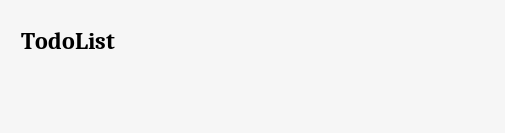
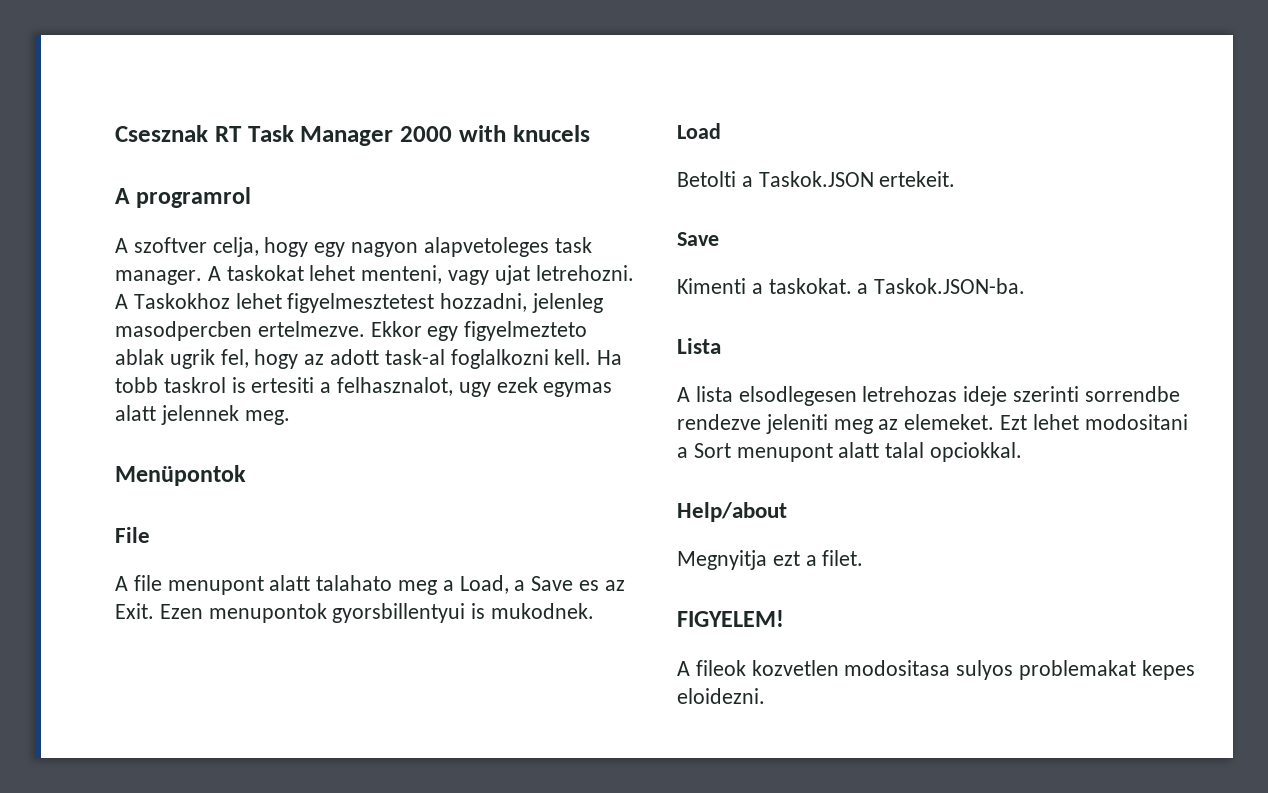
- TodoList
+ Csesznak RT Task Manager 2000 with knucels
+ A programrol
+ A szoftver celja, hogy egy nagyon alapvetoleges task manager. A taskokat lehet menteni, vagy ujat letrehozni. A Taskokhoz lehet figyelmesztetest hozzadni, jelenleg masodpercben ertelmezve. Ekkor egy figyelmezteto ablak ugrik fel, hogy az adott task-al foglalkozni kell. Ha tobb taskrol is ertesiti a felhasznalot, ugy ezek egymas alatt jelennek meg.
+ Menüpontok
+ File
+ A file menupont alatt talahato meg a Load, a Save es az Exit. Ezen menupontok gyorsbillentyui is mukodnek.
+ Load
+ Betolti a Taskok.JSON ertekeit.
+ Save
+ Kimenti a taskokat. a Taskok.JSON-ba.
+ Lista
+ A lista elsodlegesen letrehozas ideje szerinti sorrendbe rendezve jeleniti meg az elemeket. Ezt lehet modositani a Sort menupont alatt talal opciokkal.
+ Help/about
+ Megnyitja ezt a filet.
+ FIGYELEM!
+ A fileok kozvetlen modositasa sulyos problemakat kepes eloidezni.

